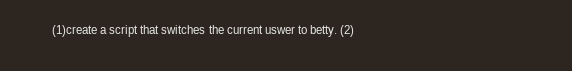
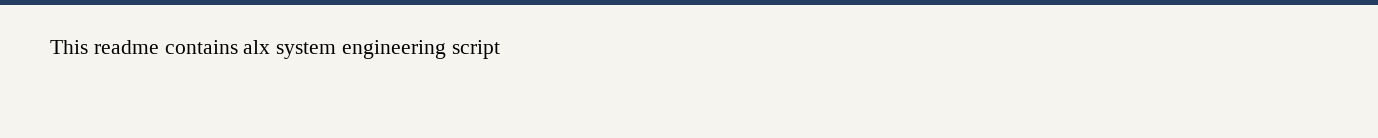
- (1)create a script that switches the current uswer to betty. (2)
+ This readme contains alx system engineering script

